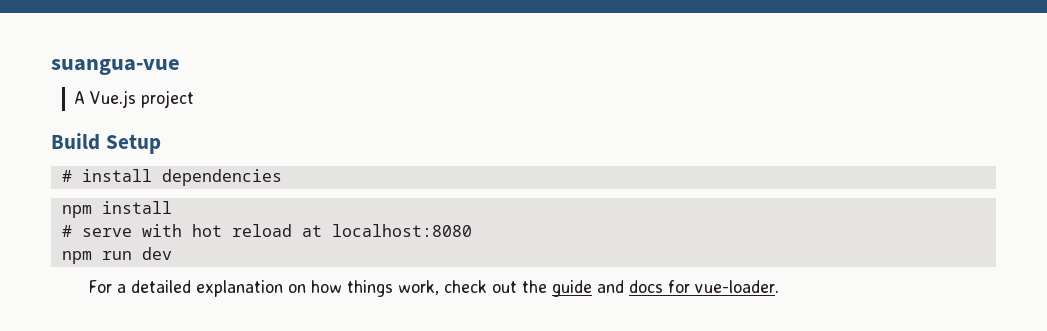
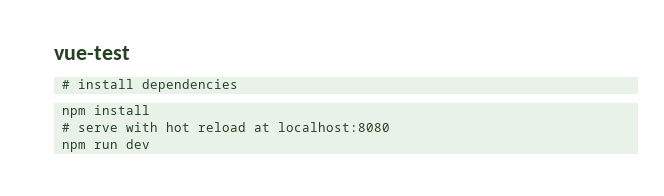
- suangua-vue
- A Vue.js project
- Build Setup
+ vue-test
- For a detailed explanation on how things work, check out the guide and docs for vue-loader.

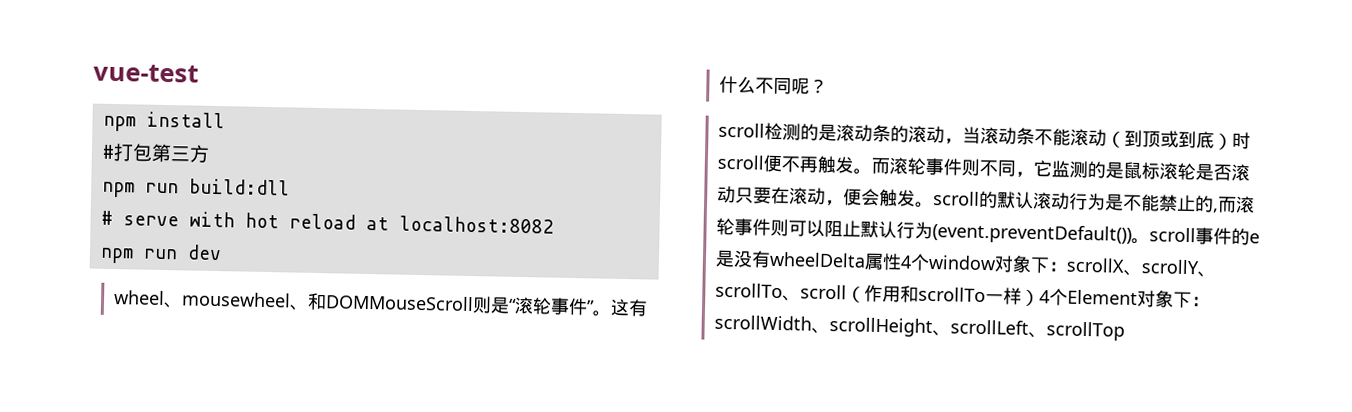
- # install dependencies
+ #打包第三方
+ npm run build:dll
- # serve with hot reload at localhost:8080
+ # serve with hot reload at localhost:8082
+ wheel、mousewheel、和DOMMouseScroll则是“滚轮事件”。这有什么不同呢？
+ scroll检测的是滚动条的滚动，当滚动条不能滚动（到顶或到底）时scroll便不再触发。而滚轮事件则不同，它监测的是鼠标滚轮是否滚动只要在滚动，便会触发。scroll的默认滚动行为是不能禁止的,而滚轮事件则可以阻止默认行为(event.preventDefault())。scroll事件的e是没有wheelDelta属性4个window对象下：scrollX、scrollY、scrollTo、scroll（作用和scrollTo一样）4个Element对象下：scrollWidth、scrollHeight、scrollLeft、scrollTop

